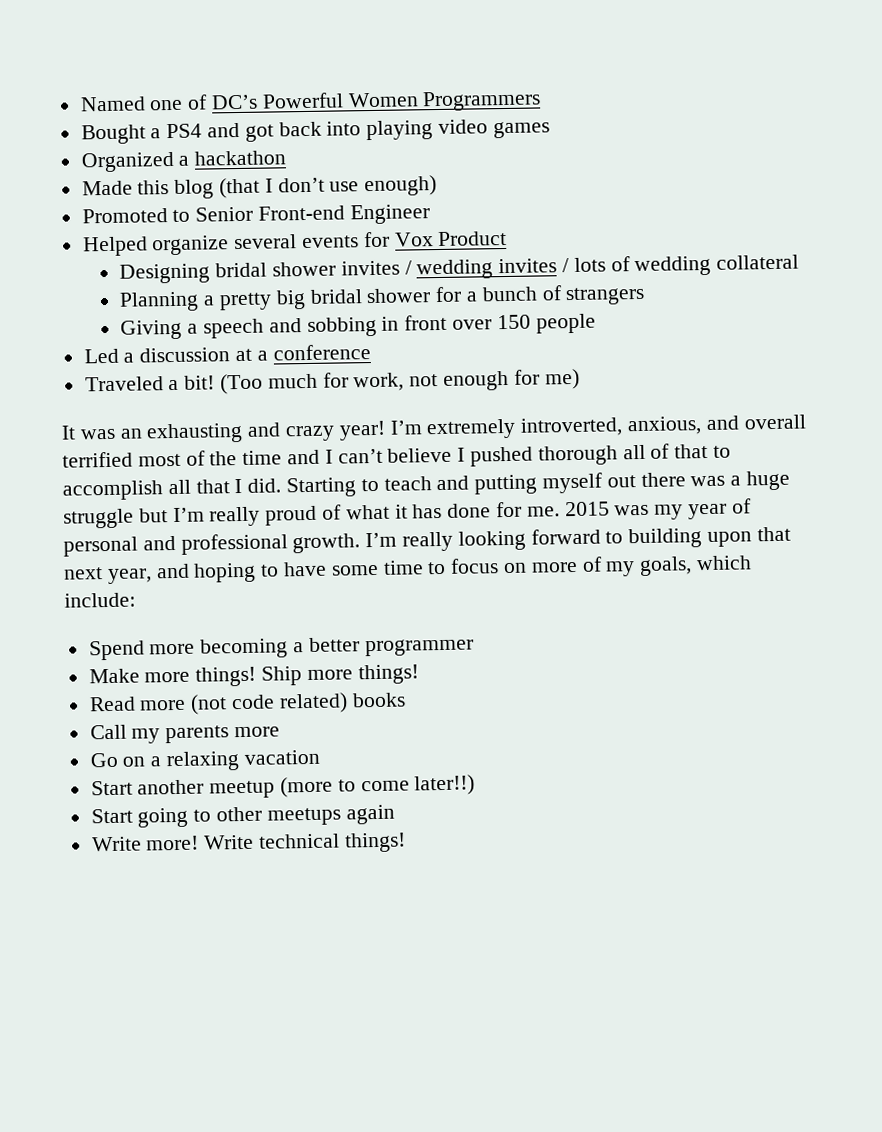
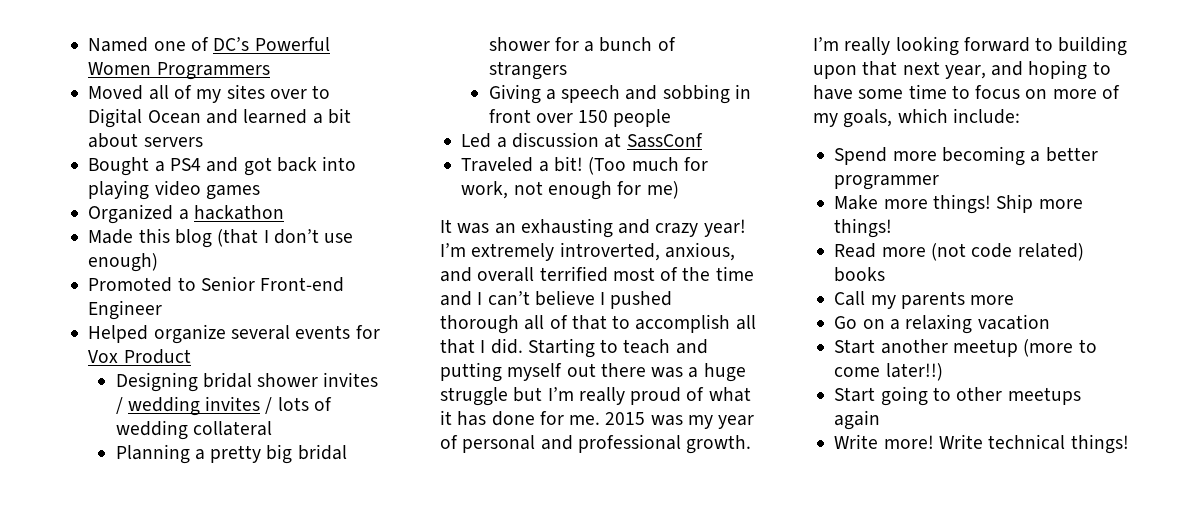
+ Moved all of my sites over to Digital Ocean and learned a bit about servers
- Led a discussion at a conference
+ Led a discussion at SassConf

